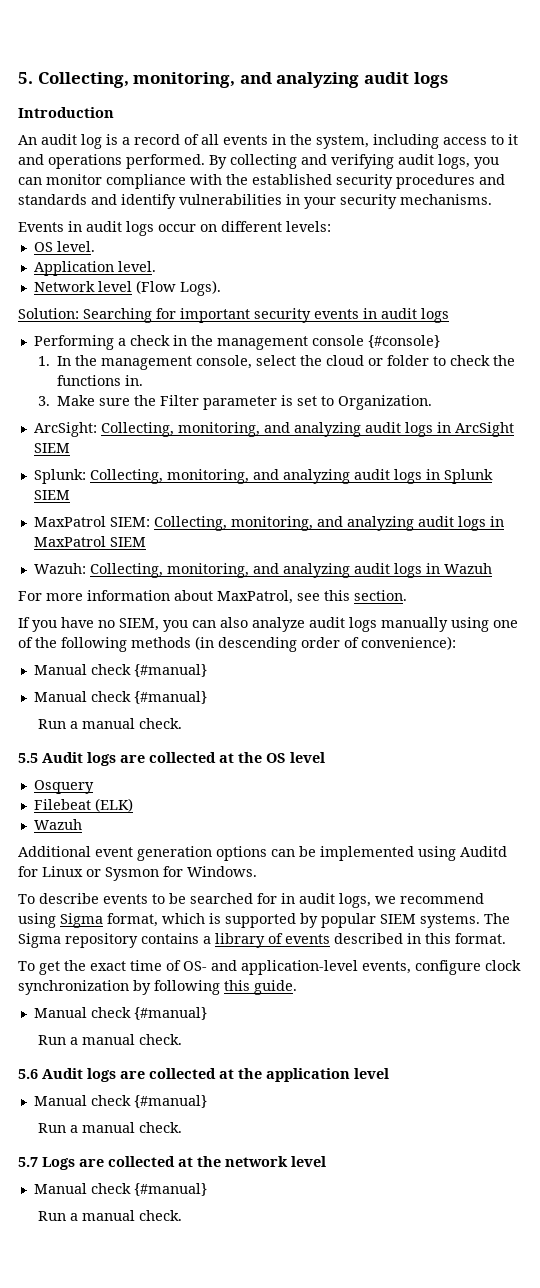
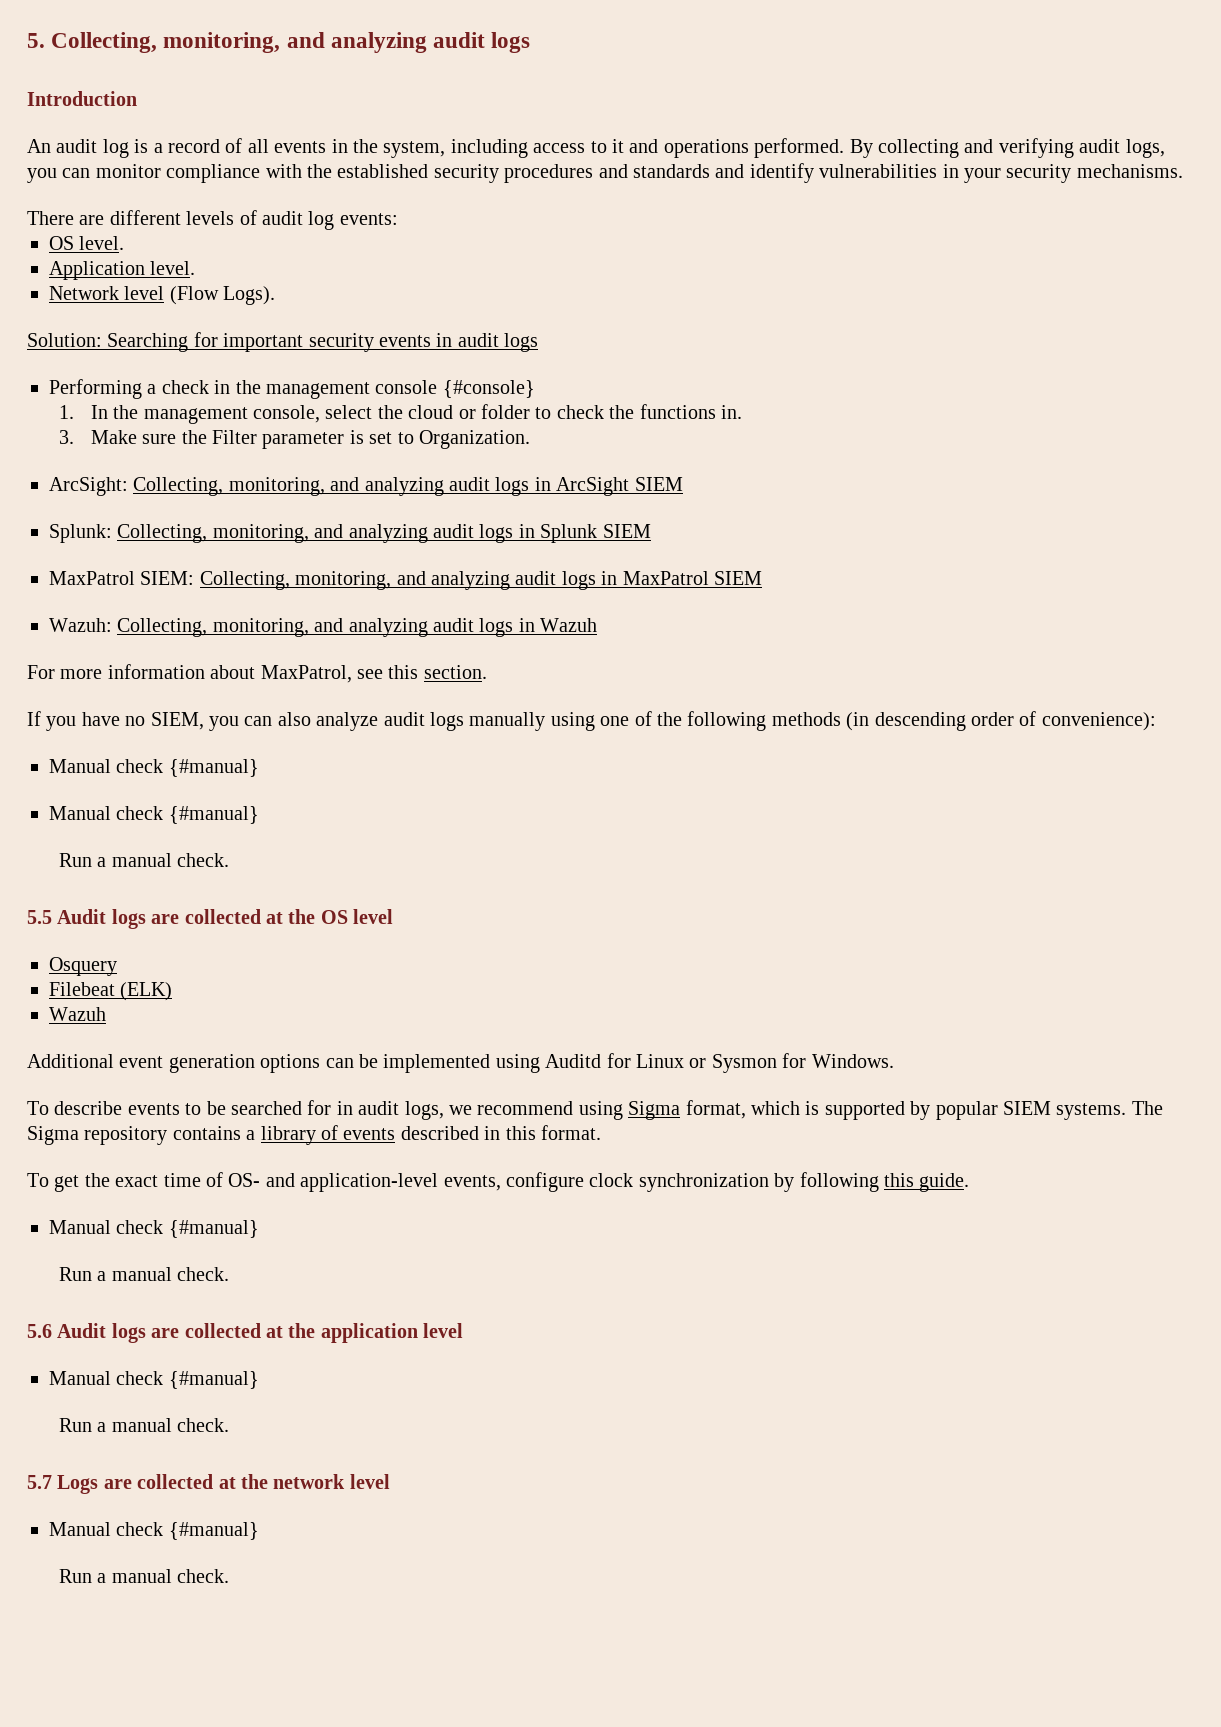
- Events in audit logs occur on different levels:
+ There are different levels of audit log events:

